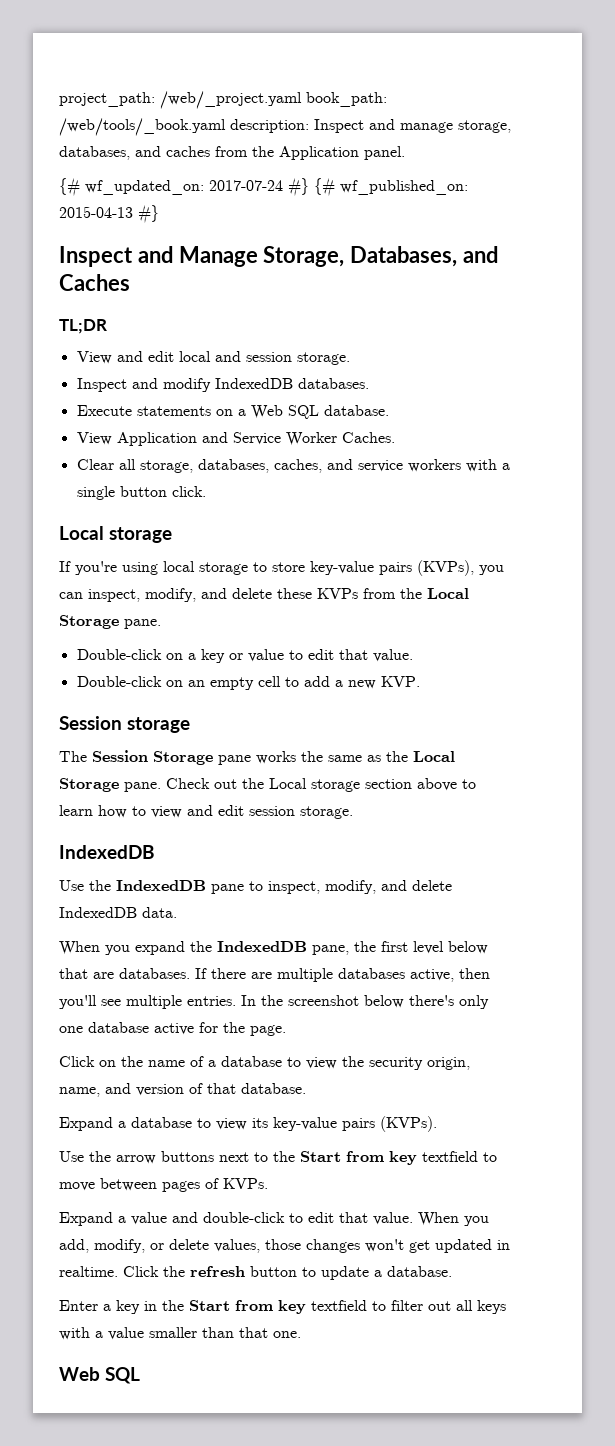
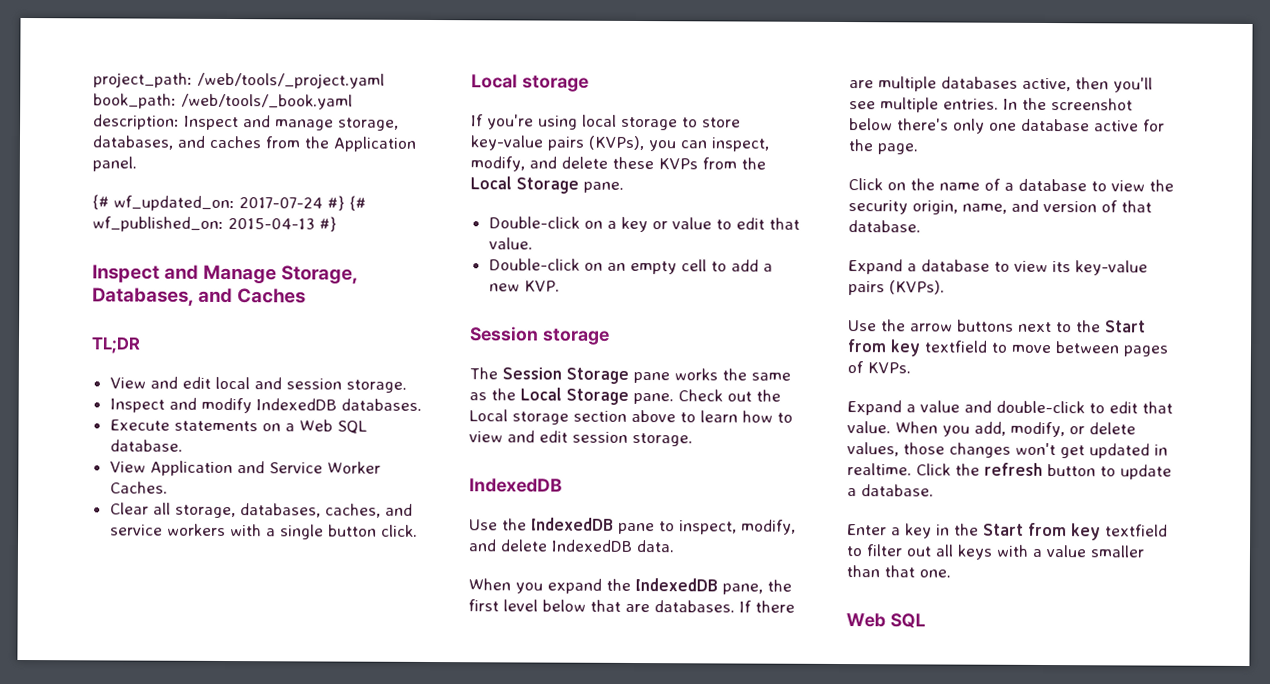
- project_path: /web/_project.yaml book_path: /web/tools/_book.yaml description: Inspect and manage storage, databases, and caches from the Application panel.
+ project_path: /web/tools/_project.yaml book_path: /web/tools/_book.yaml description: Inspect and manage storage, databases, and caches from the Application panel.

